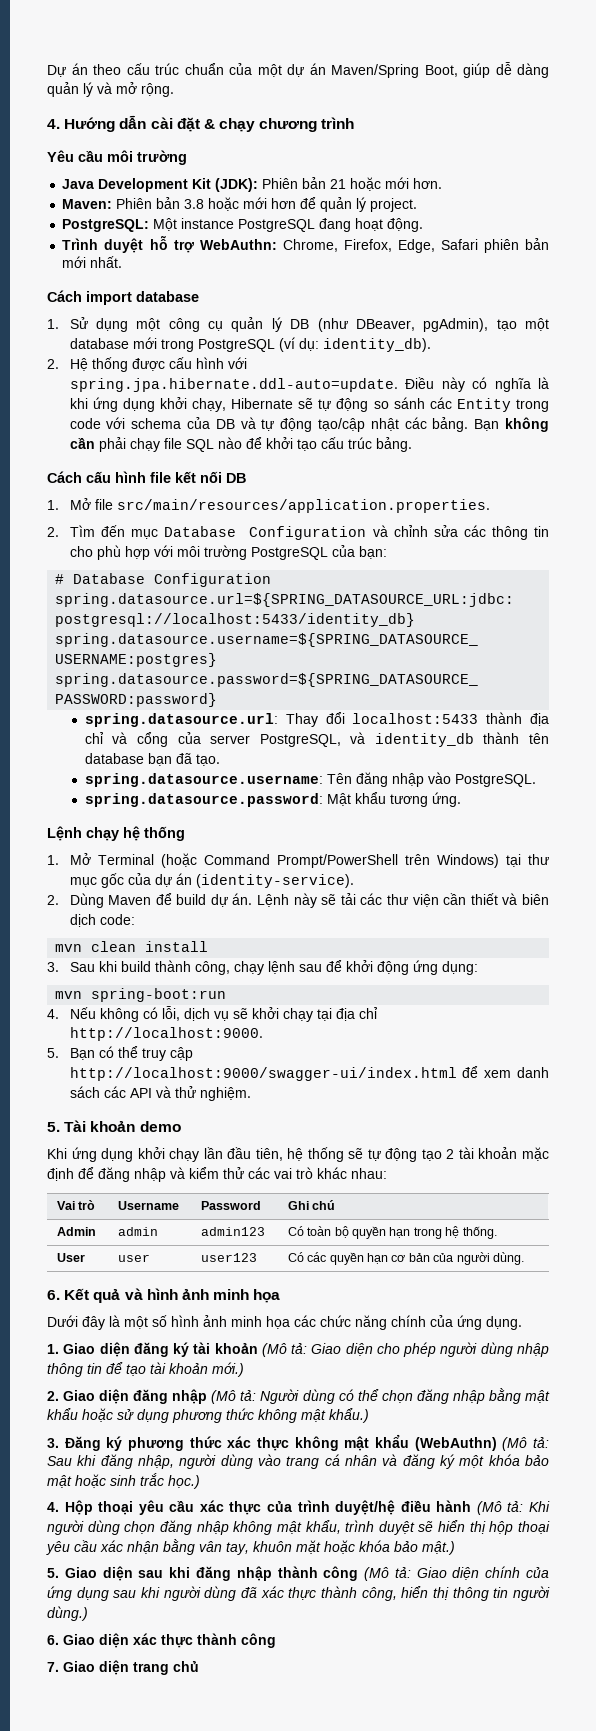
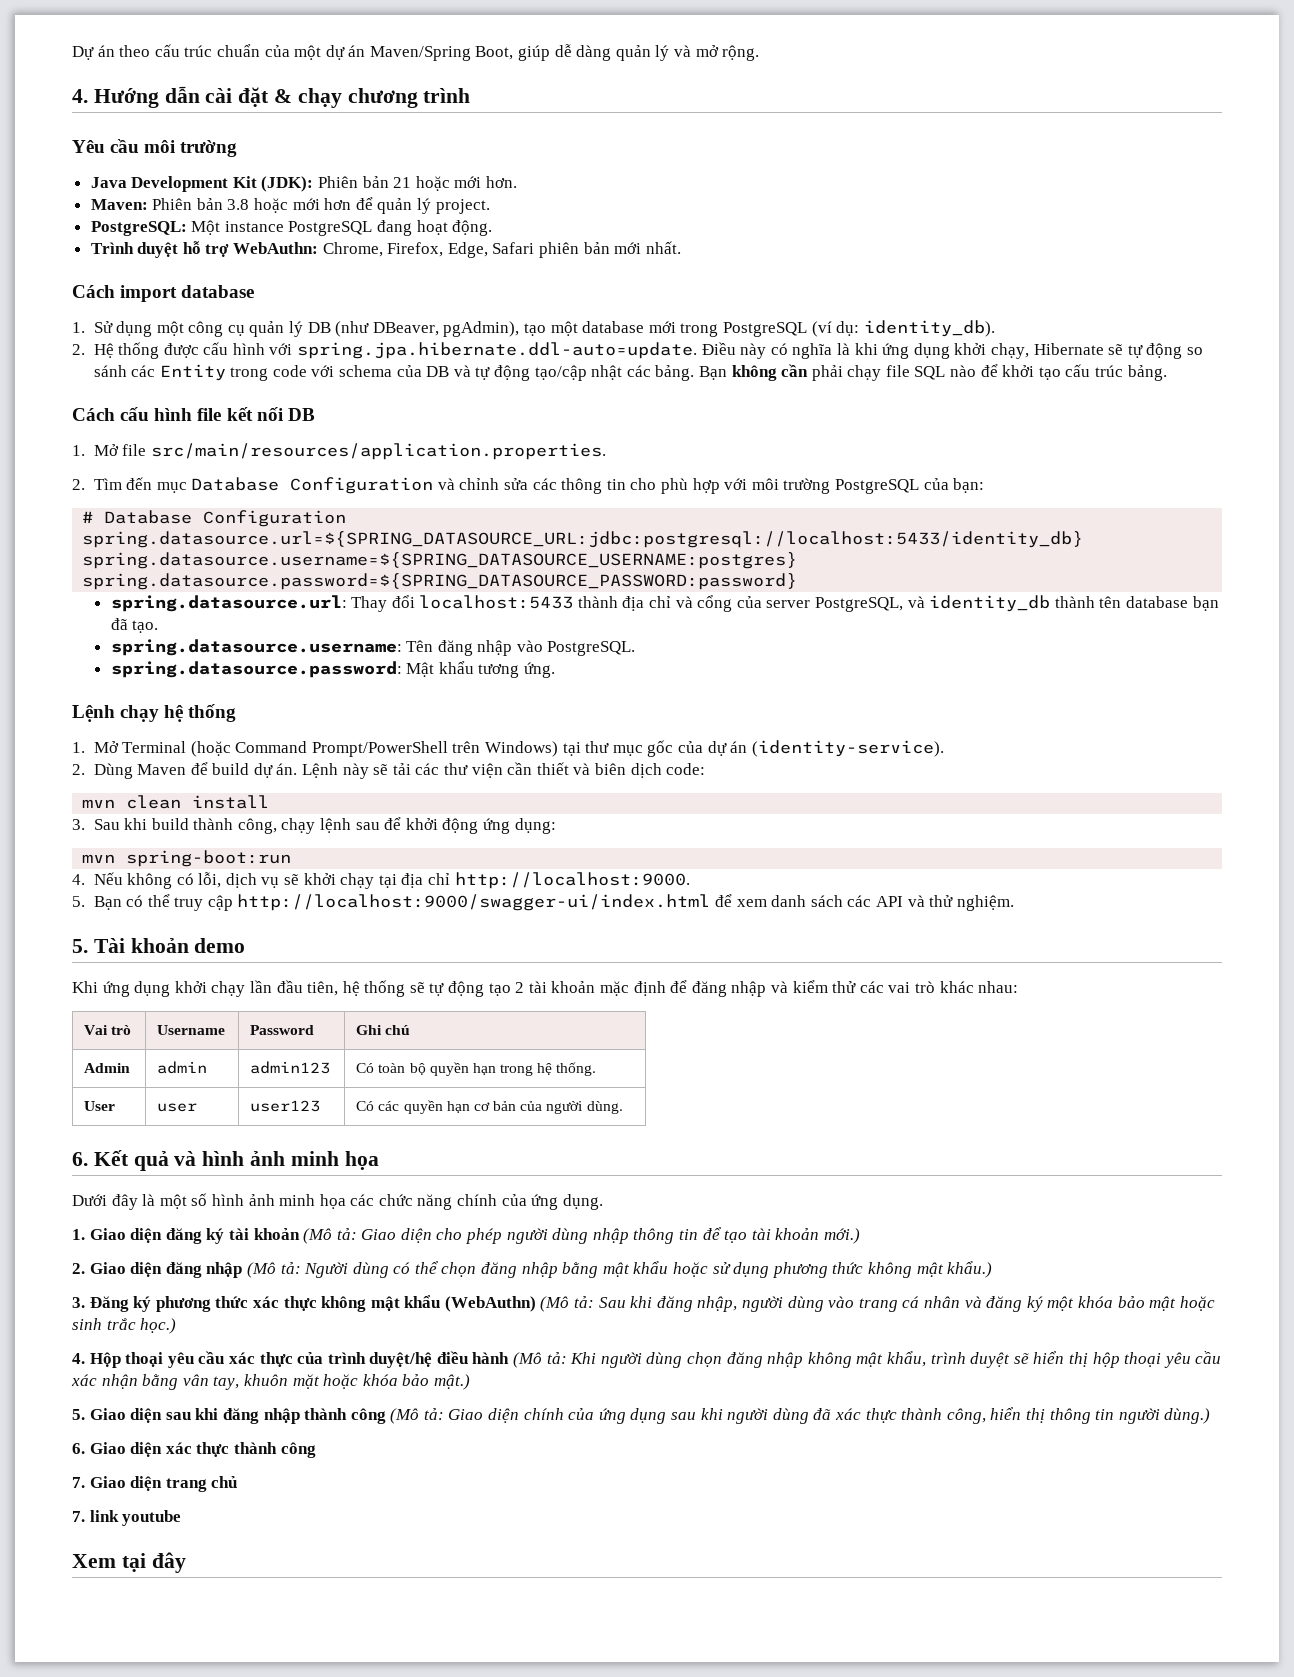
+ 7. link youtube
+ Xem tại đây

